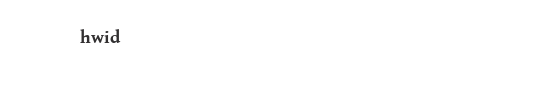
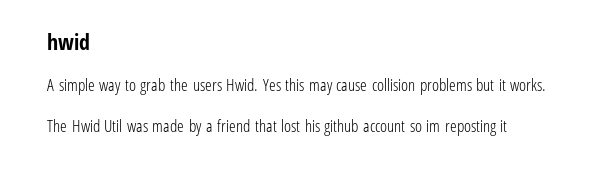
+ A simple way to grab the users Hwid. Yes this may cause collision problems but it works.
+ The Hwid Util was made by a friend that lost his github account so im reposting it

